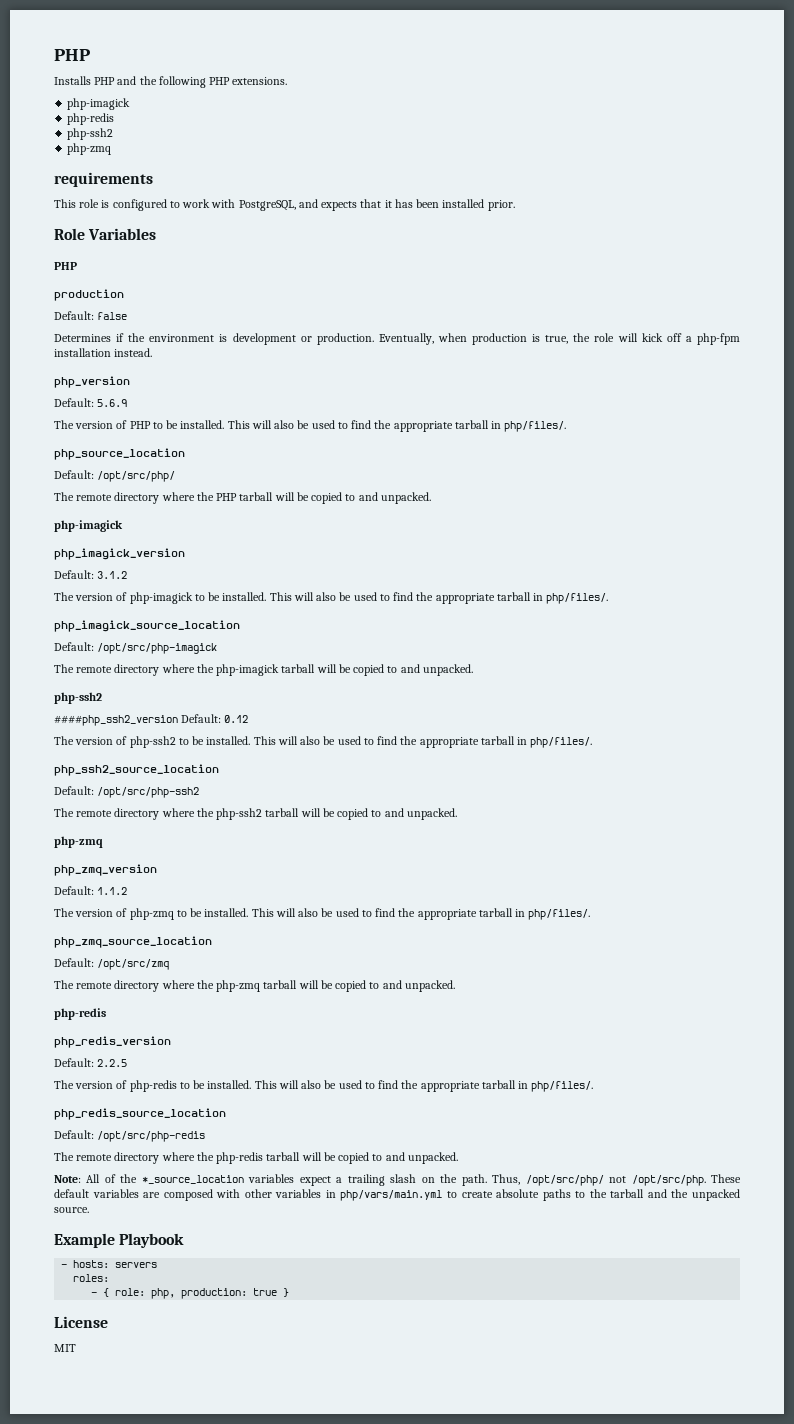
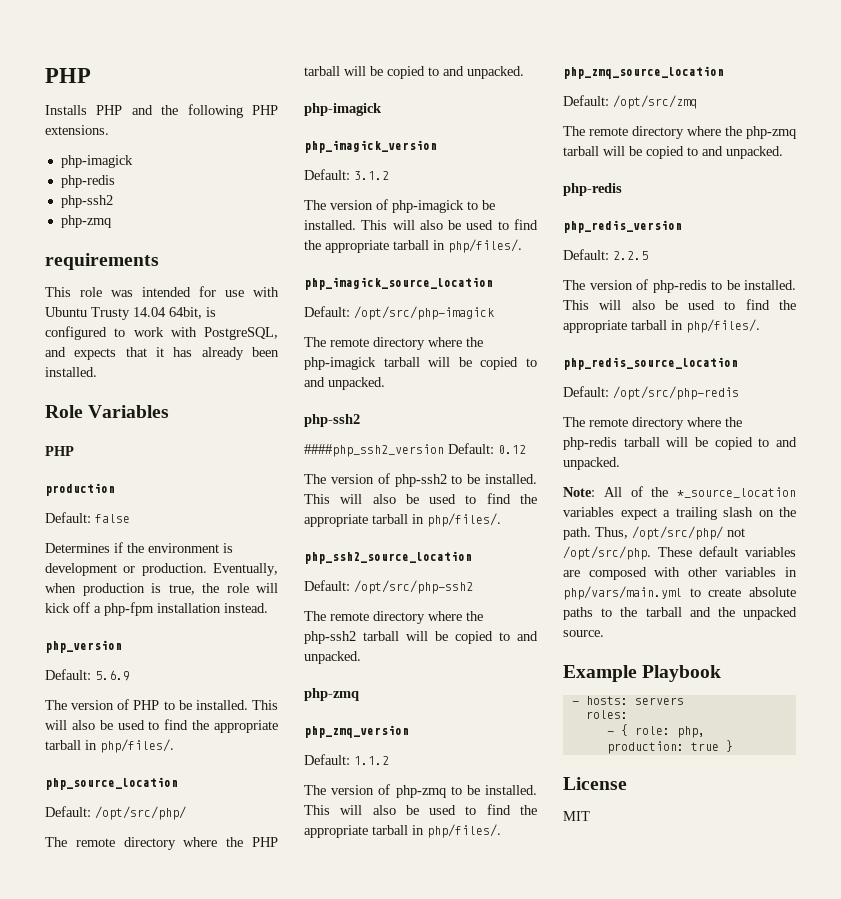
- This role is configured to work with PostgreSQL, and expects that it has been installed prior.
+ This role was intended for use with Ubuntu Trusty 14.04 64bit, is configured to work with PostgreSQL, and expects that it has already been installed.

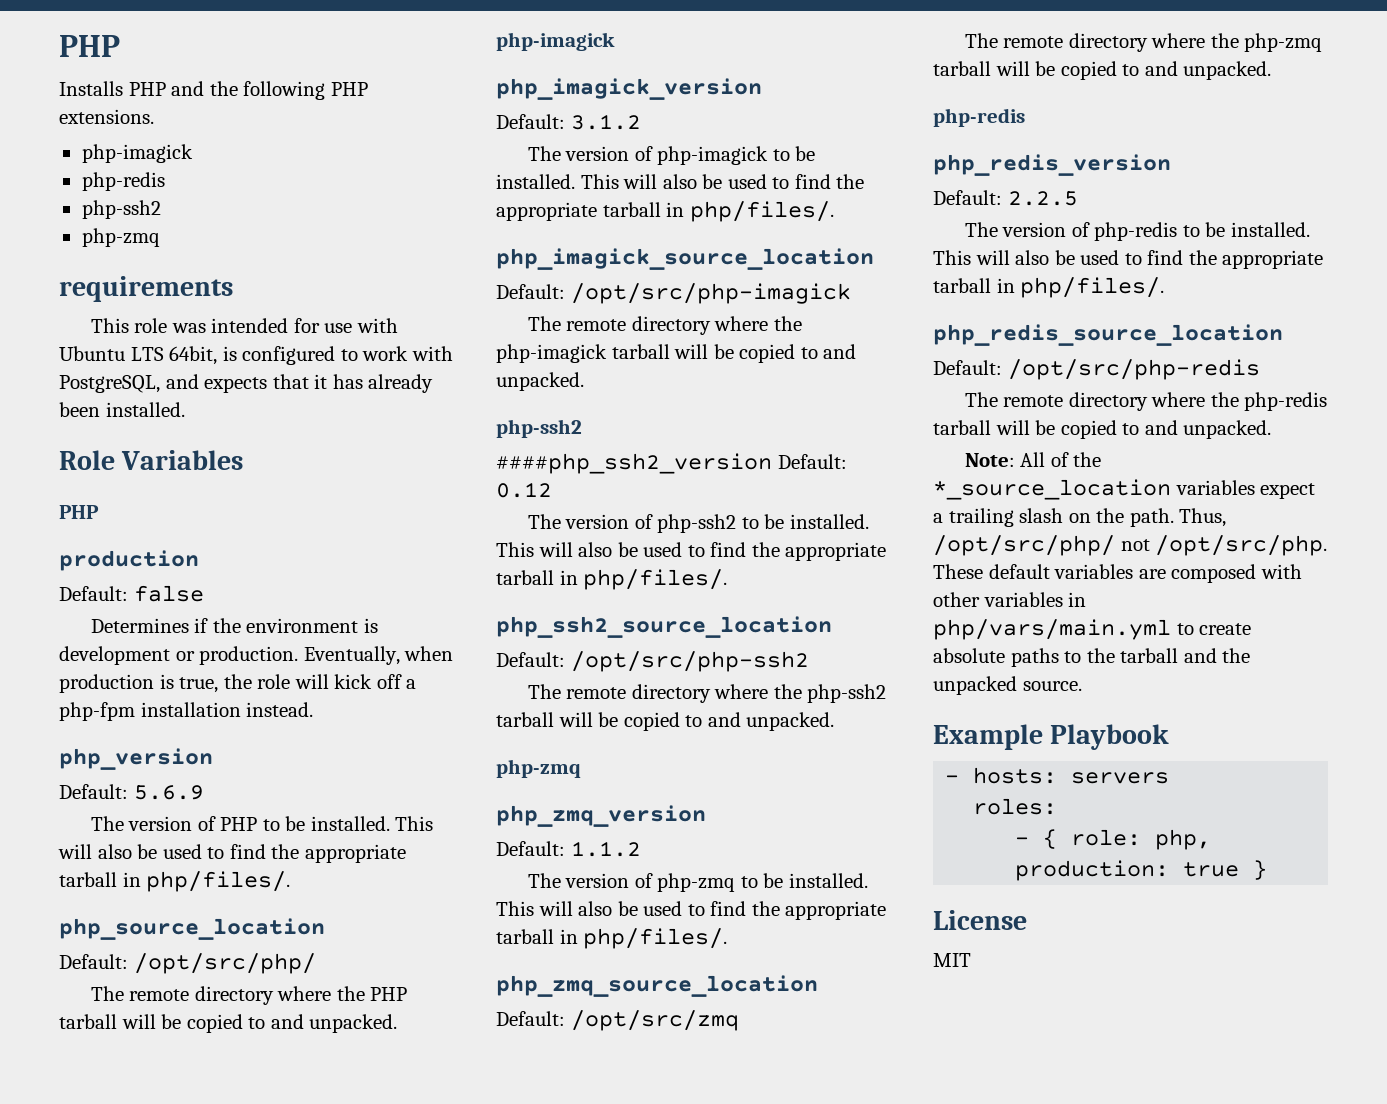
- This role was intended for use with Ubuntu Trusty 14.04 64bit, is configured to work with PostgreSQL, and expects that it has already been installed.
+ This role was intended for use with Ubuntu LTS 64bit, is configured to work with PostgreSQL, and expects that it has already been installed.

